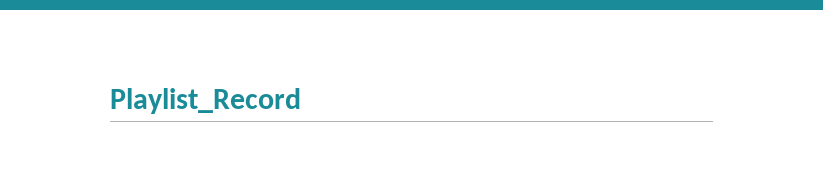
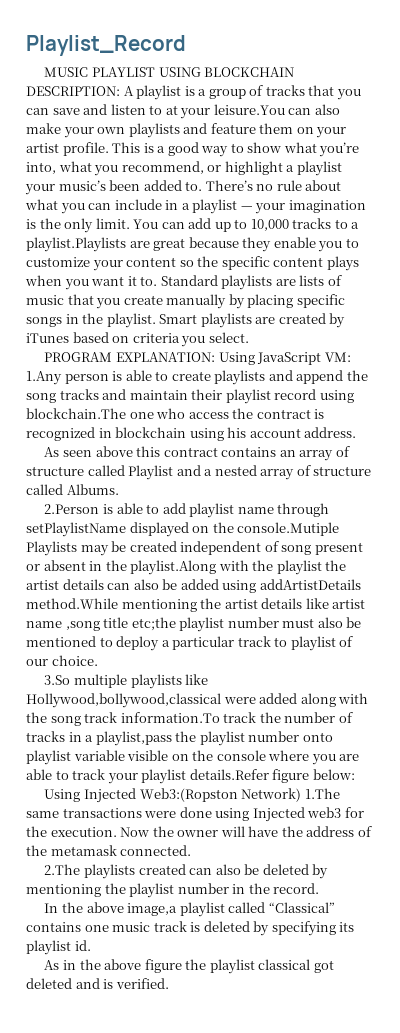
+ MUSIC PLAYLIST USING BLOCKCHAIN DESCRIPTION: A playlist is a group of tracks that you can save and listen to at your leisure.You can also make your own playlists and feature them on your artist profile. This is a good way to show what you’re into, what you recommend, or highlight a playlist your music’s been added to. There’s no rule about what you can include in a playlist — your imagination is the only limit. You can add up to 10,000 tracks to a playlist.Playlists are great because they enable you to customize your content so the specific content plays when you want it to. Standard playlists are lists of music that you create manually by placing specific songs in the playlist. Smart playlists are created by iTunes based on criteria you select.
+ PROGRAM EXPLANATION: Using JavaScript VM: 1.Any person is able to create playlists and append the song tracks and maintain their playlist record using blockchain.The one who access the contract is recognized in blockchain using his account address.
+ As seen above this contract contains an array of structure called Playlist and a nested array of structure called Albums.
+ 2.Person is able to add playlist name through setPlaylistName displayed on the console.Mutiple Playlists may be created independent of song present or absent in the playlist.Along with the playlist the artist details can also be added using addArtistDetails method.While mentioning the artist details like artist name ,song title etc;the playlist number must also be mentioned to deploy a particular track to playlist of our choice.
+ 3.So multiple playlists like Hollywood,bollywood,classical were added along with the song track information.To track the number of tracks in a playlist,pass the playlist number onto playlist variable visible on the console where you are able to track your playlist details.Refer figure below:
+ Using Injected Web3:(Ropston Network) 1.The same transactions were done using Injected web3 for the execution. Now the owner will have the address of the metamask connected.
+ 2.The playlists created can also be deleted by mentioning the playlist number in the record.
+ In the above image,a playlist called “Classical” contains one music track is deleted by specifying its playlist id.
+ As in the above figure the playlist classical got deleted and is verified.

